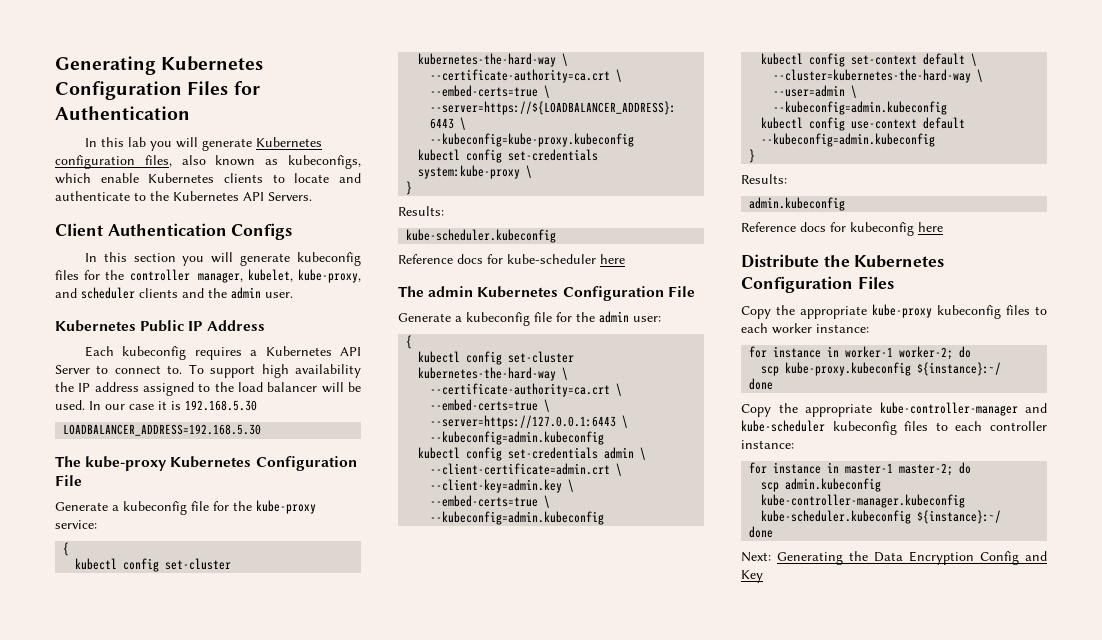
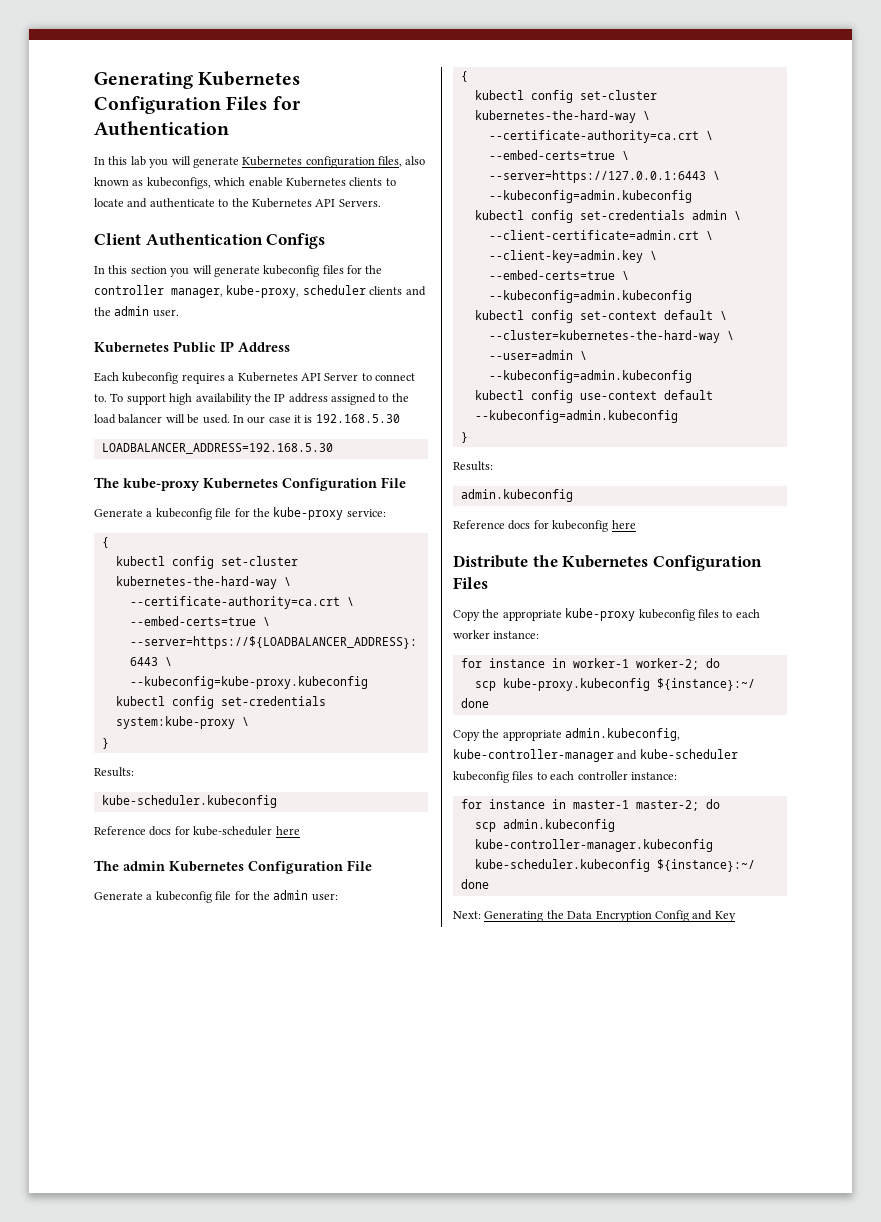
- In this section you will generate kubeconfig files for the controller manager, kubelet, kube-proxy, and scheduler clients and the admin user.
+ In this section you will generate kubeconfig files for the controller manager, kube-proxy, scheduler clients and the admin user.
- Copy the appropriate kube-controller-manager and kube-scheduler kubeconfig files to each controller instance:
+ Copy the appropriate admin.kubeconfig, kube-controller-manager and kube-scheduler kubeconfig files to each controller instance:

